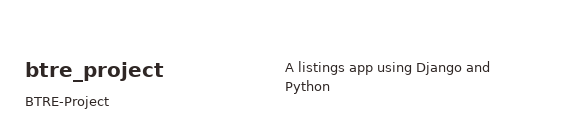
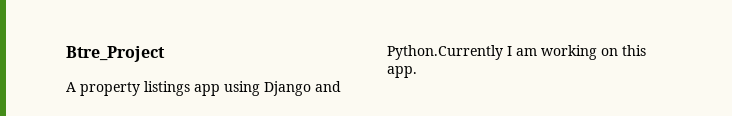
- btre_project
- BTRE-Project
+ Btre_Project
- A listings app using Django and Python
+ A property listings app using Django and Python.Currently I am working on this app.

